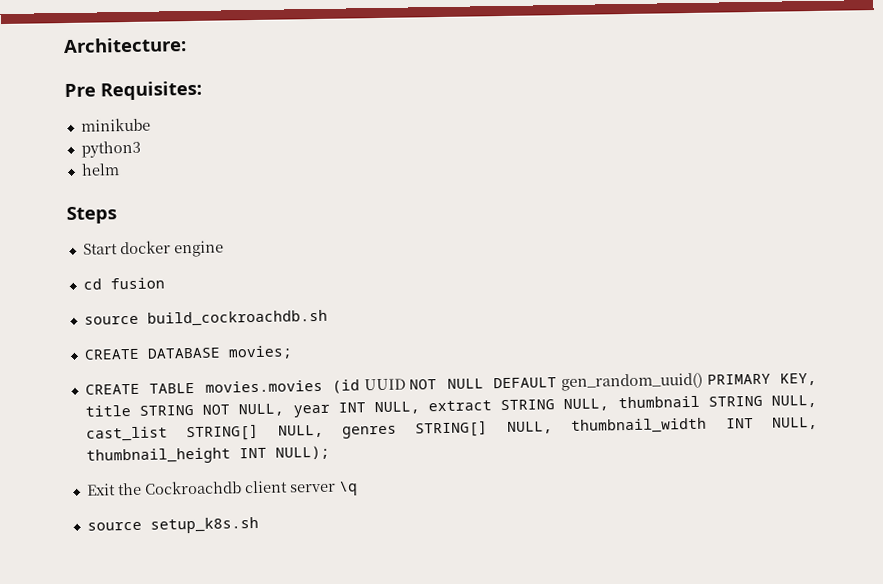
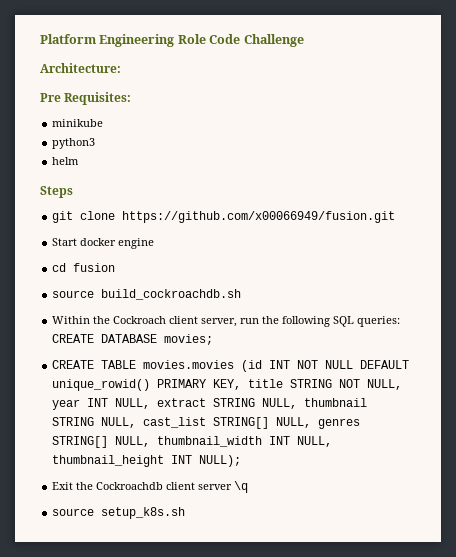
+ Platform Engineering Role Code Challenge
+ git clone https://github.com/x00066949/fusion.git
- CREATE DATABASE movies;
+ Within the Cockroach client server, run the following SQL queries: CREATE DATABASE movies;
- CREATE TABLE movies.movies (id UUID NOT NULL DEFAULT gen_random_uuid() PRIMARY KEY, title STRING NOT NULL, year INT NULL, extract STRING NULL, thumbnail STRING NULL, cast_list STRING[] NULL, genres STRING[] NULL, thumbnail_width INT NULL, thumbnail_height INT NULL);
+ CREATE TABLE movies.movies (id INT NOT NULL DEFAULT unique_rowid() PRIMARY KEY, title STRING NOT NULL, year INT NULL, extract STRING NULL, thumbnail STRING NULL, cast_list STRING[] NULL, genres STRING[] NULL, thumbnail_width INT NULL, thumbnail_height INT NULL);

